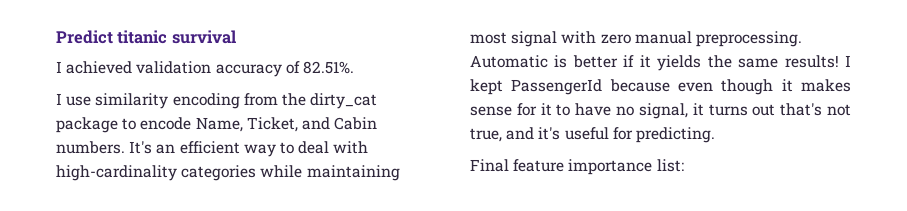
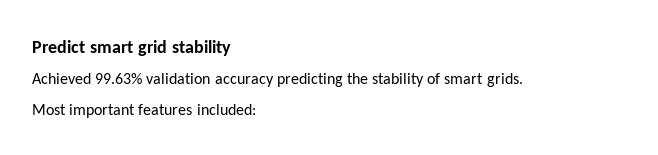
- Predict titanic survival
- I achieved validation accuracy of 82.51%.
- I use similarity encoding from the dirty_cat package to encode Name, Ticket, and Cabin numbers. It's an efficient way to deal with high-cardinality categories while maintaining most signal with zero manual preprocessing. Automatic is better if it yields the same results! I kept PassengerId because even though it makes sense for it to have no signal, it turns out that's not true, and it's useful for predicting.
- Final feature importance list:
+ Predict smart grid stability
+ Achieved 99.63% validation accuracy predicting the stability of smart grids.
+ Most important features included:

